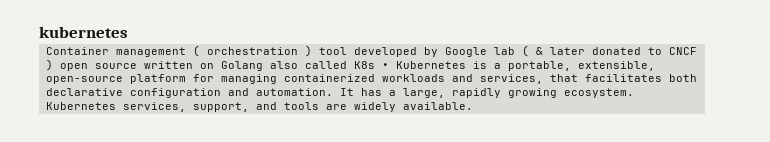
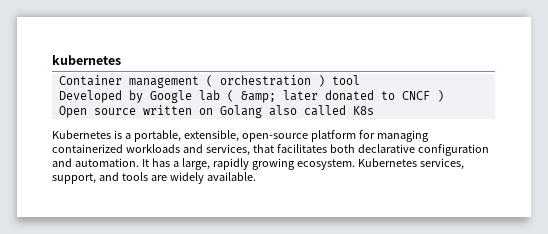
- Container management ( orchestration ) tool developed by Google lab ( & later donated to CNCF ) open source written on Golang also called K8s • Kubernetes is a portable, extensible, open-source platform for managing containerized workloads and services, that facilitates both declarative configuration and automation.
+ Container management ( orchestration ) tool
+ Developed by Google lab ( &amp; later donated to CNCF )
+ Open source written on Golang also called K8s
+ Kubernetes is a portable, extensible, open-source platform for managing containerized workloads and services, that facilitates both declarative configuration and automation.

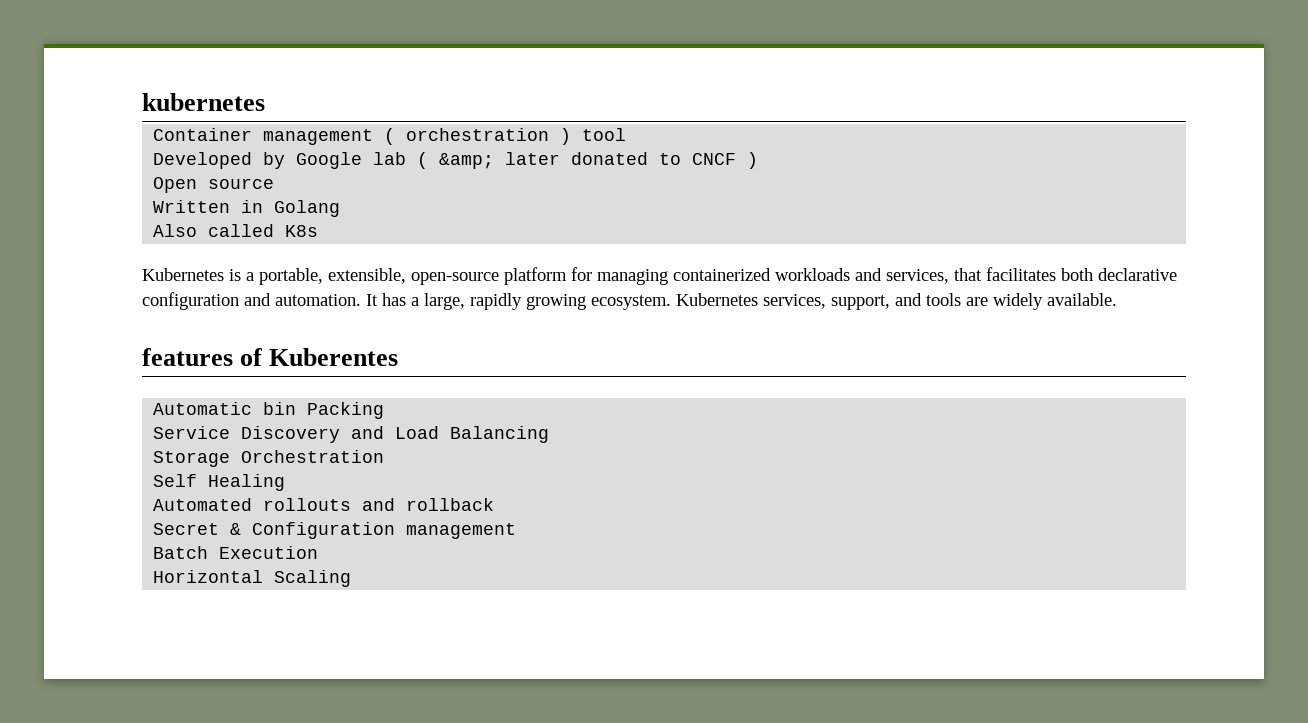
- Open source written on Golang also called K8s
+ Open source
+ Written in Golang
+ Also called K8s
+ features of Kuberentes
+ Automatic bin Packing
+ Service Discovery and Load Balancing
+ Storage Orchestration
+ Self Healing
+ Automated rollouts and rollback
+ Secret & Configuration management
+ Batch Execution
+ Horizontal Scaling

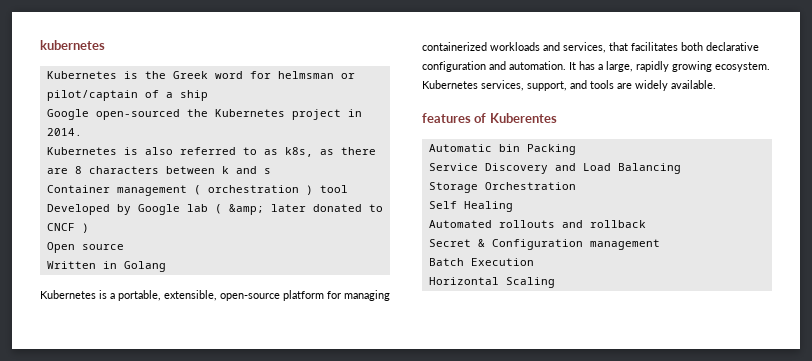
+ Kubernetes is the Greek word for helmsman or pilot/captain of a ship
+ Google open-sourced the Kubernetes project in 2014.
+ Kubernetes is also referred to as k8s, as there are 8 characters between k and s
- Also called K8s

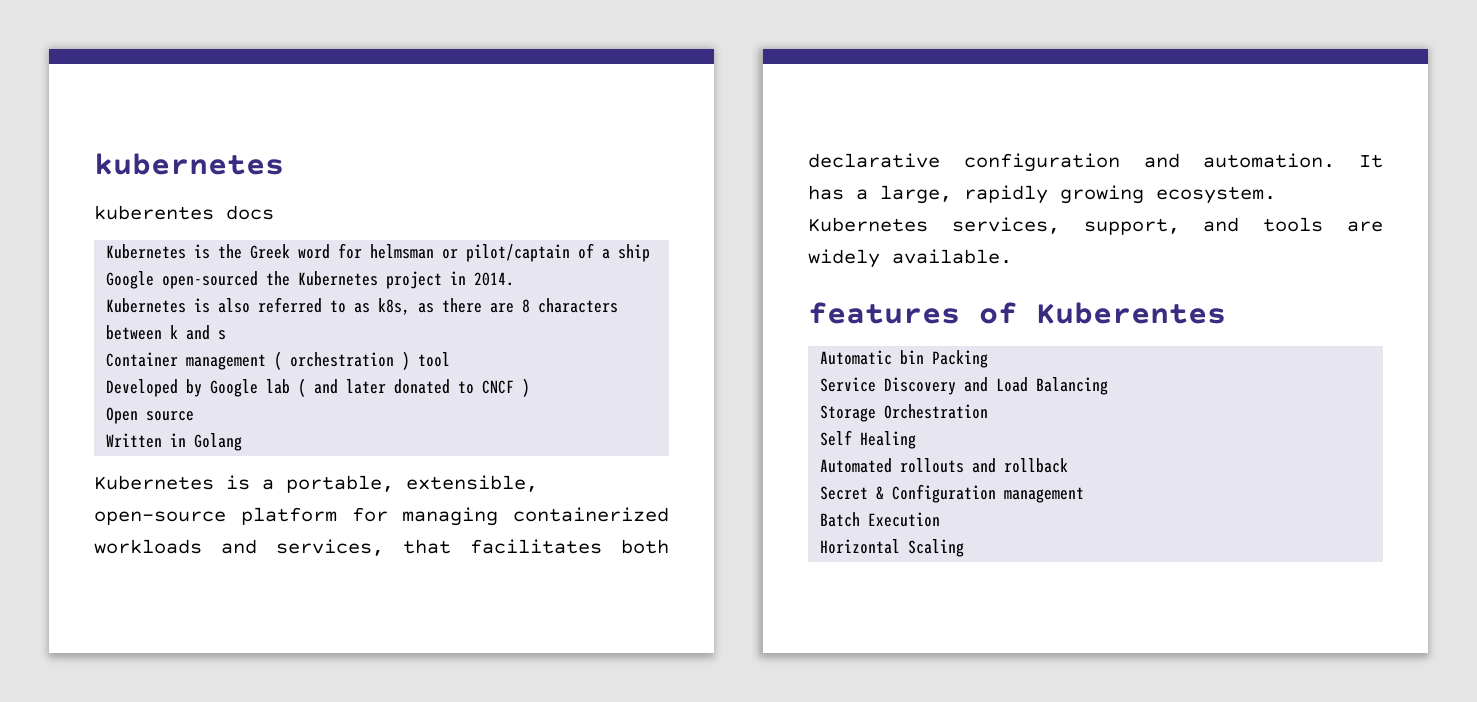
+ kuberentes docs
- Developed by Google lab ( &amp; later donated to CNCF )
+ Developed by Google lab ( and later donated to CNCF )

